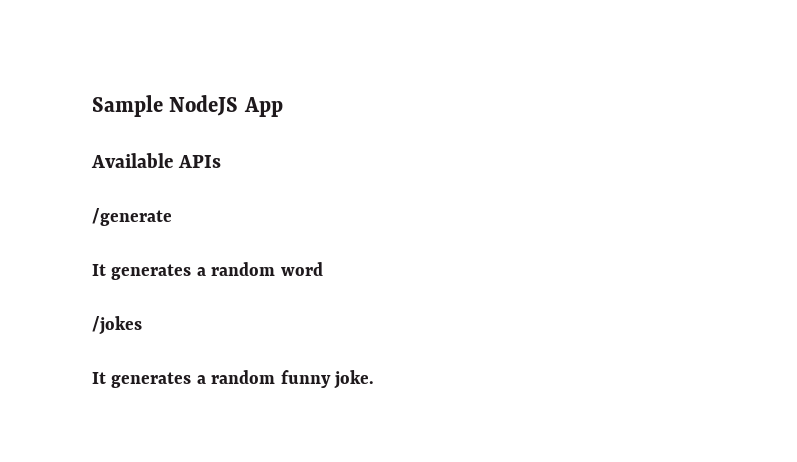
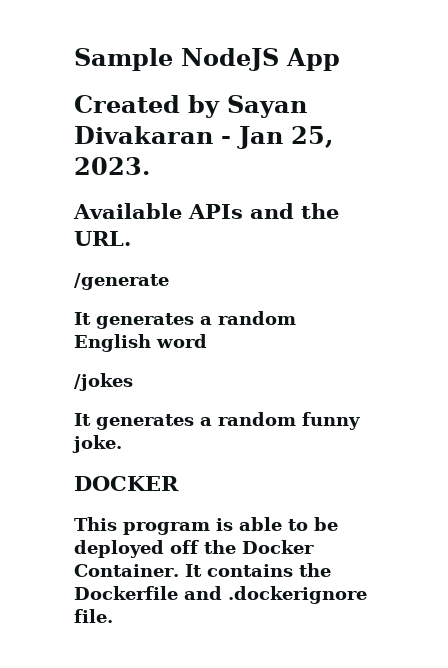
+ Created by Sayan Divakaran - Jan 25, 2023.
- Available APIs
+ Available APIs and the URL.
- It generates a random word
+ It generates a random English word
+ DOCKER
+ This program is able to be deployed off the Docker Container. It contains the Dockerfile and .dockerignore file.

